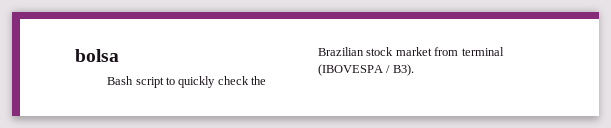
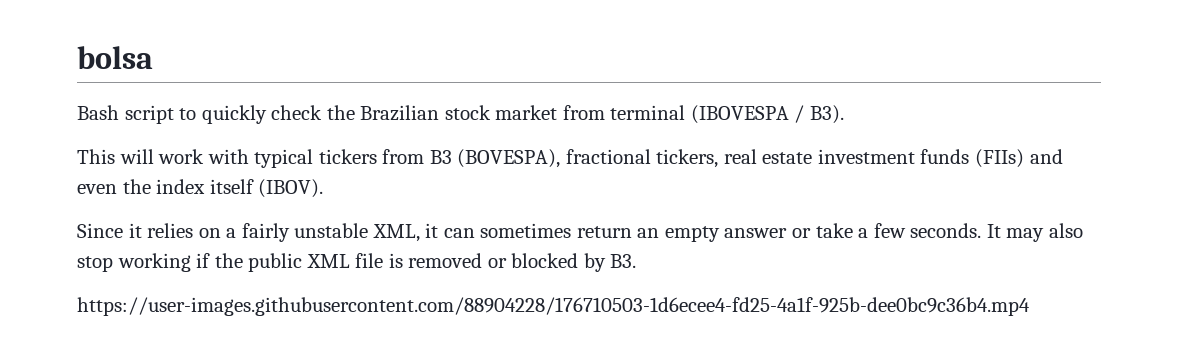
+ This will work with typical tickers from B3 (BOVESPA), fractional tickers, real estate investment funds (FIIs) and even the index itself (IBOV).
+ Since it relies on a fairly unstable XML, it can sometimes return an empty answer or take a few seconds. It may also stop working if the public XML file is removed or blocked by B3.
+ https://user-images.githubusercontent.com/88904228/176710503-1d6ecee4-fd25-4a1f-925b-dee0bc9c36b4.mp4

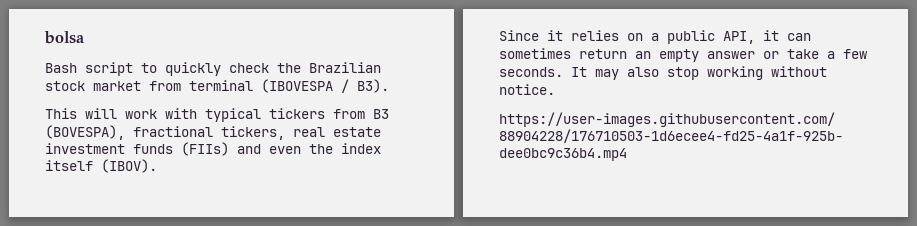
- Since it relies on a fairly unstable XML, it can sometimes return an empty answer or take a few seconds.
+ Since it relies on a public API, it can sometimes return an empty answer or take a few seconds.
- It may also stop working if the public XML file is removed or blocked by B3.
+ It may also stop working without notice.

